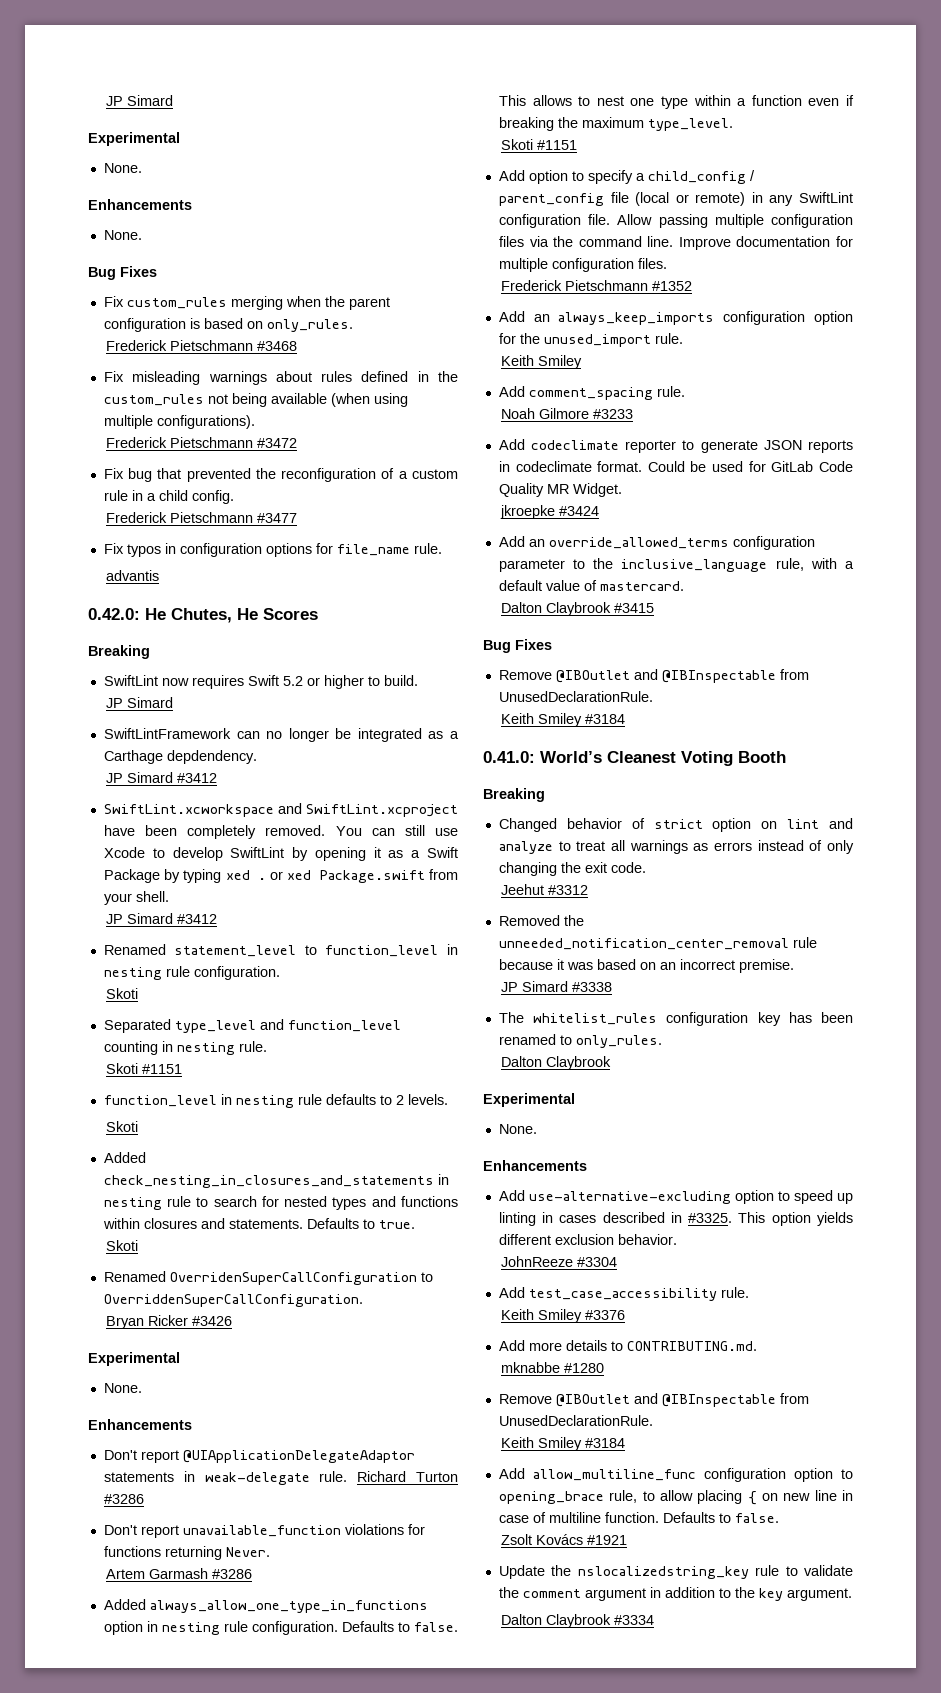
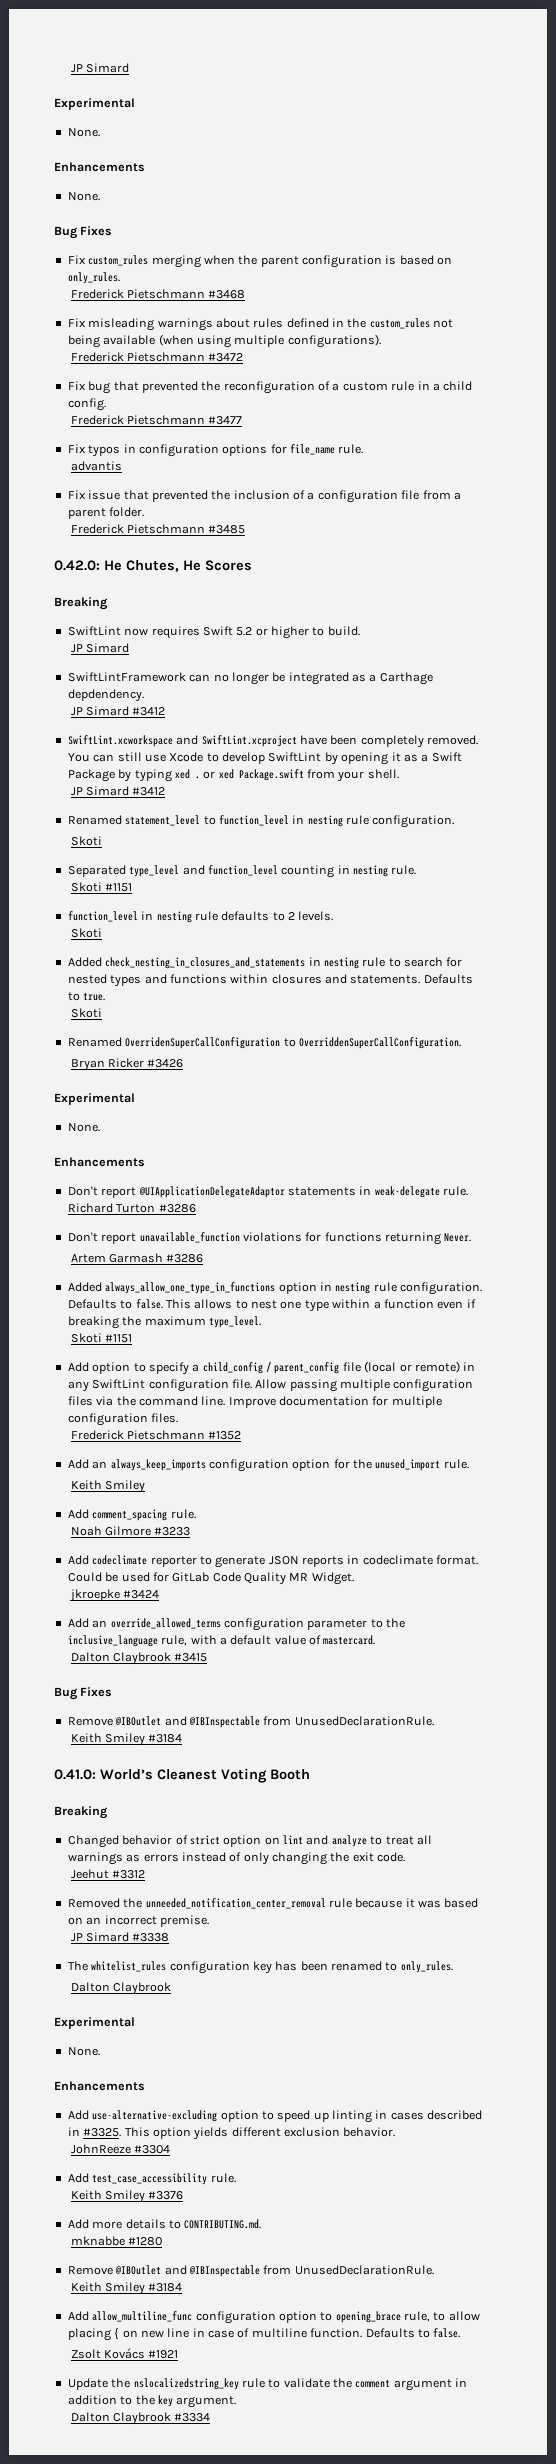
+ Fix issue that prevented the inclusion of a configuration file from a parent folder.
+ Frederick Pietschmann #3485

